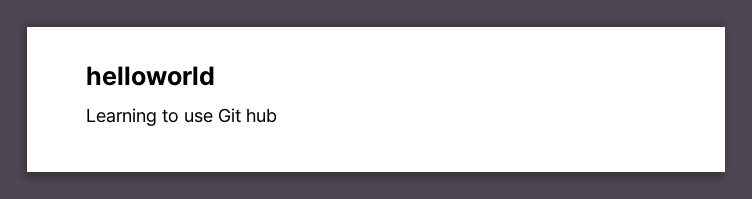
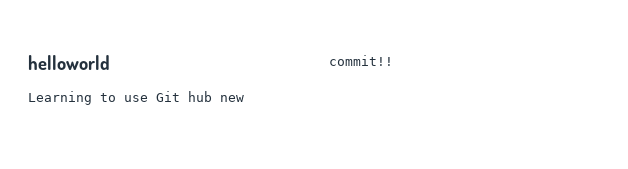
- Learning to use Git hub
+ Learning to use Git hub new commit!!

